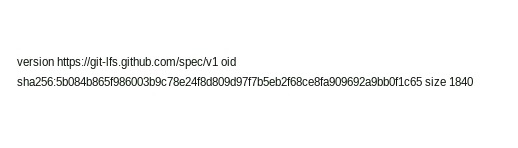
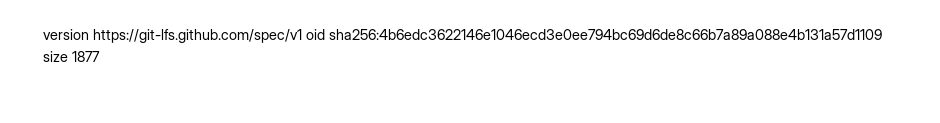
- version https://git-lfs.github.com/spec/v1 oid sha256:5b084b865f986003b9c78e24f8d809d97f7b5eb2f68ce8fa909692a9bb0f1c65 size 1840
+ version https://git-lfs.github.com/spec/v1 oid sha256:4b6edc3622146e1046ecd3e0ee794bc69d6de8c66b7a89a088e4b131a57d1109 size 1877

